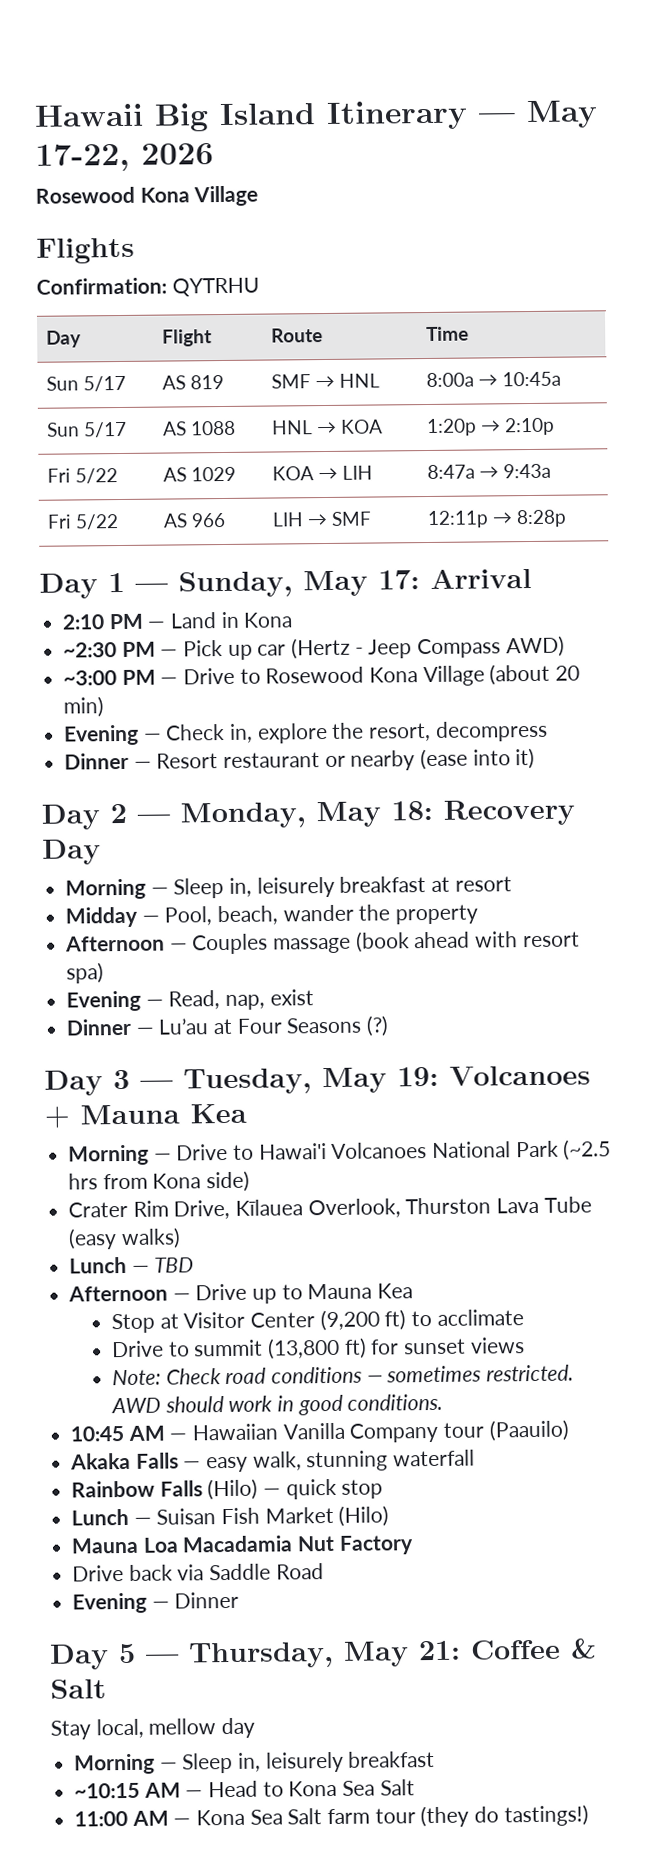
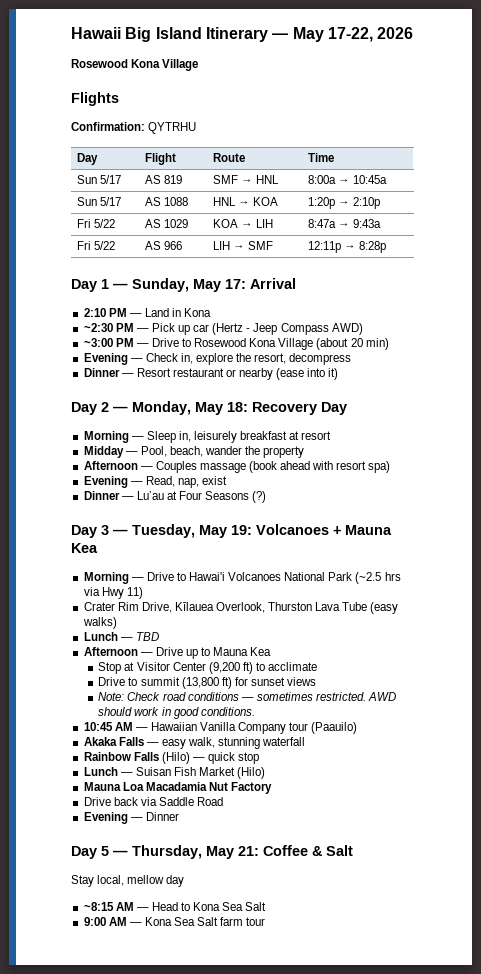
- Morning — Drive to Hawai'i Volcanoes National Park (~2.5 hrs from Kona side)
+ Morning — Drive to Hawai'i Volcanoes National Park (~2.5 hrs via Hwy 11)
  Stay local, mellow day
- Morning — Sleep in, leisurely breakfast
- ~10:15 AM — Head to Kona Sea Salt
+ ~8:15 AM — Head to Kona Sea Salt
- 11:00 AM — Kona Sea Salt farm tour (they do tastings!)
+ 9:00 AM — Kona Sea Salt farm tour

